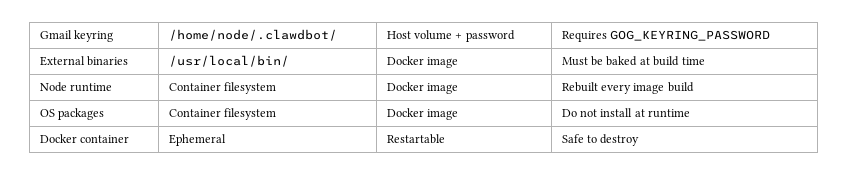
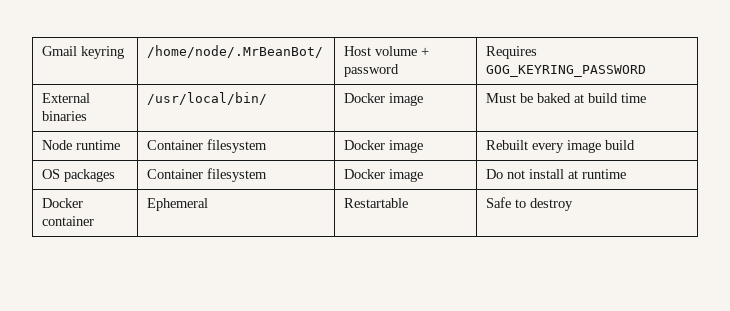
- Gmail keyring | /home/node/.clawdbot/ | Host volume + password | Requires GOG_KEYRING_PASSWORD
+ Gmail keyring | /home/node/.MrBeanBot/ | Host volume + password | Requires GOG_KEYRING_PASSWORD

